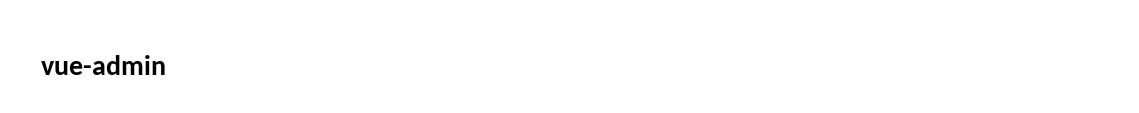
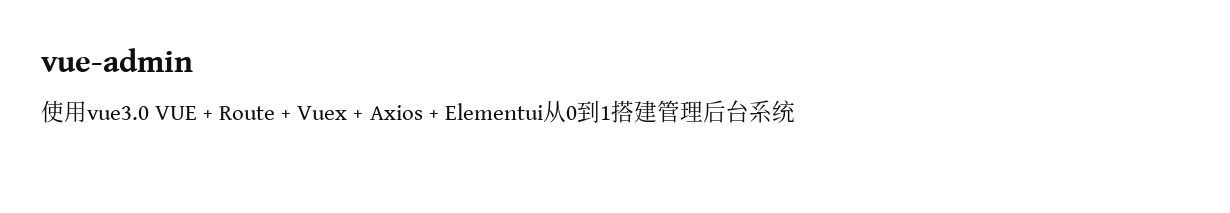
+ 使用vue3.0 VUE + Route + Vuex + Axios + Elementui从0到1搭建管理后台系统

